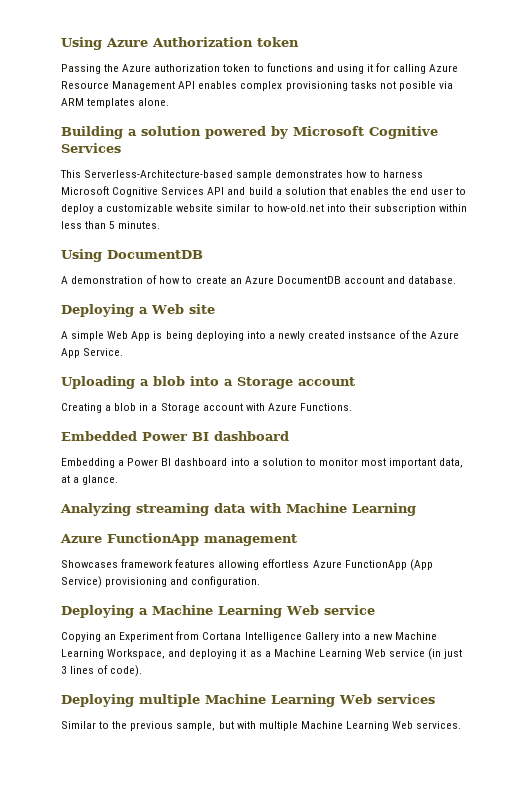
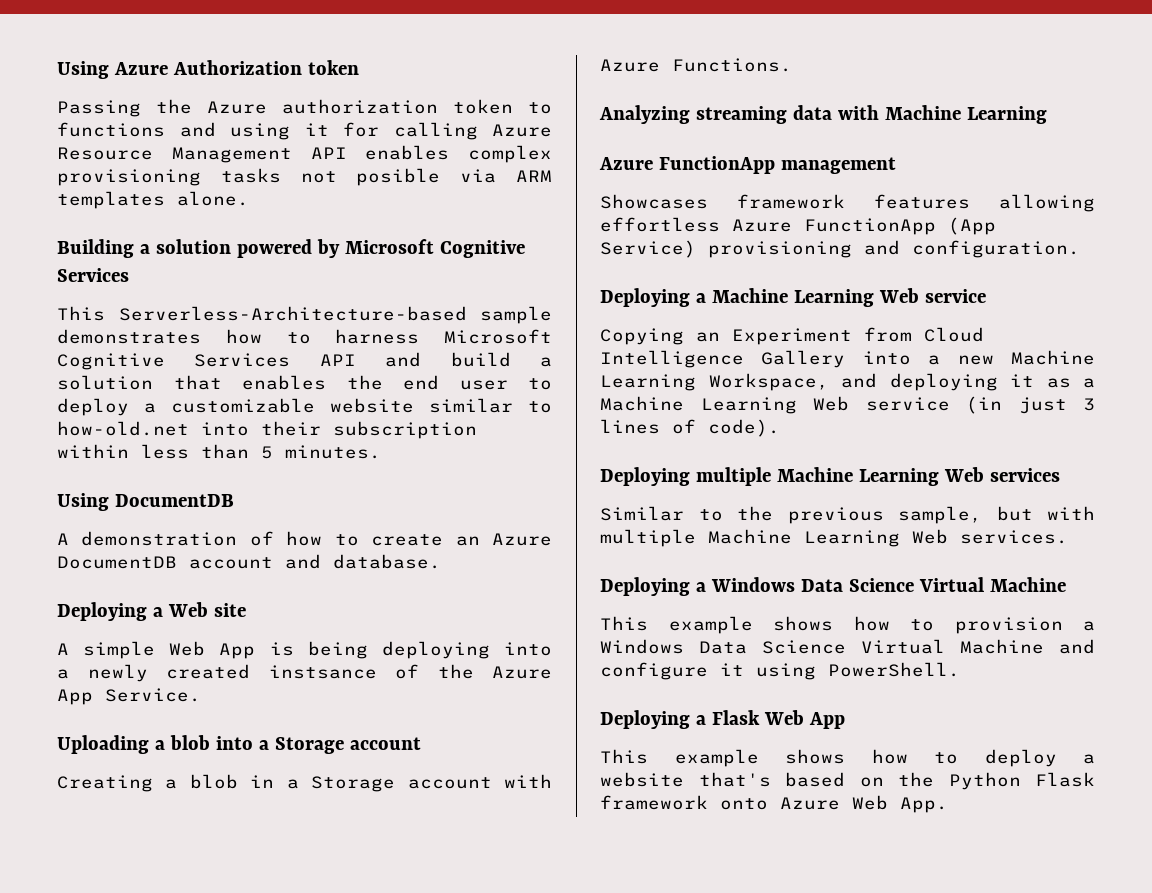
- Embedded Power BI dashboard
- Embedding a Power BI dashboard into a solution to monitor most important data, at a glance.
- Copying an Experiment from Cortana Intelligence Gallery into a new Machine Learning Workspace, and deploying it as a Machine Learning Web service (in just 3 lines of code).
+ Copying an Experiment from Cloud Intelligence Gallery into a new Machine Learning Workspace, and deploying it as a Machine Learning Web service (in just 3 lines of code).
+ Deploying a Windows Data Science Virtual Machine
+ This example shows how to provision a Windows Data Science Virtual Machine and configure it using PowerShell.
+ Deploying a Flask Web App
+ This example shows how to deploy a website that's based on the Python Flask framework onto Azure Web App.

